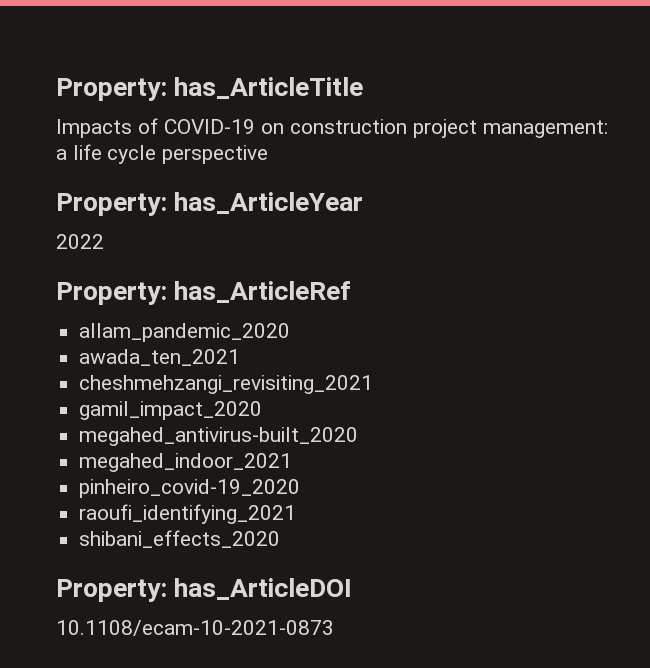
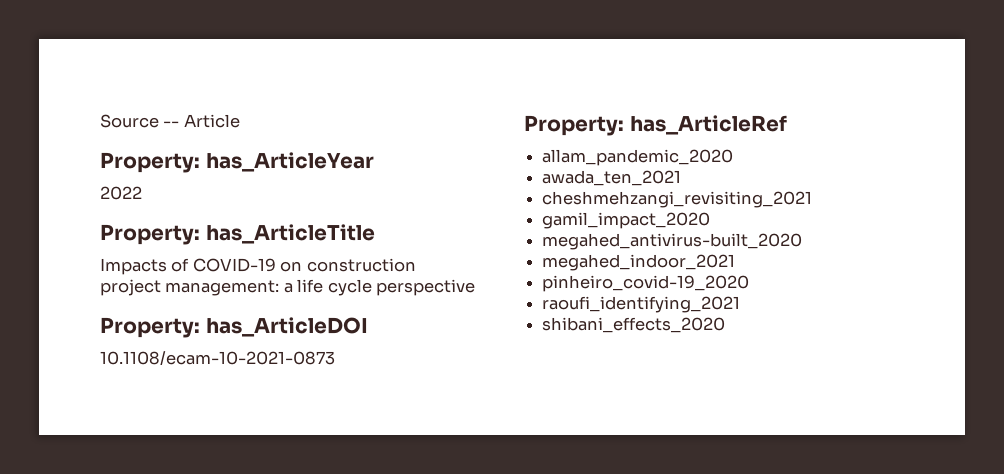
+ Source -- Article
+ Property: has_ArticleYear
+ 2022
- Property: has_ArticleYear
- 2022
+ Property: has_ArticleDOI
+ 10.1108/ecam-10-2021-0873
- Property: has_ArticleDOI
- 10.1108/ecam-10-2021-0873

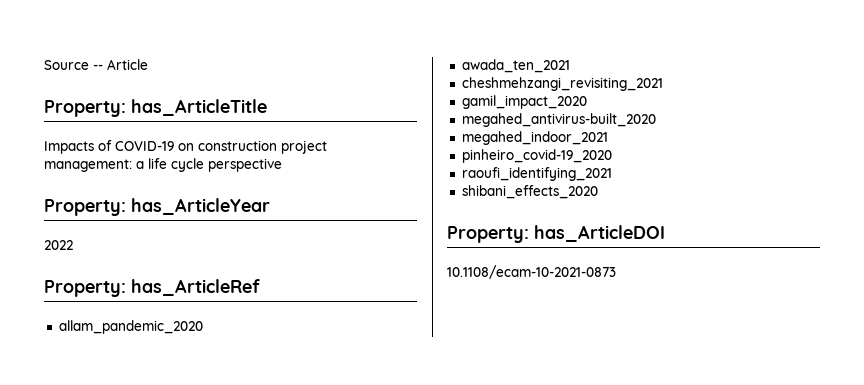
- Property: has_ArticleYear
- 2022
- Property: has_ArticleDOI
- 10.1108/ecam-10-2021-0873
+ Property: has_ArticleYear
+ 2022
+ Property: has_ArticleDOI
+ 10.1108/ecam-10-2021-0873

